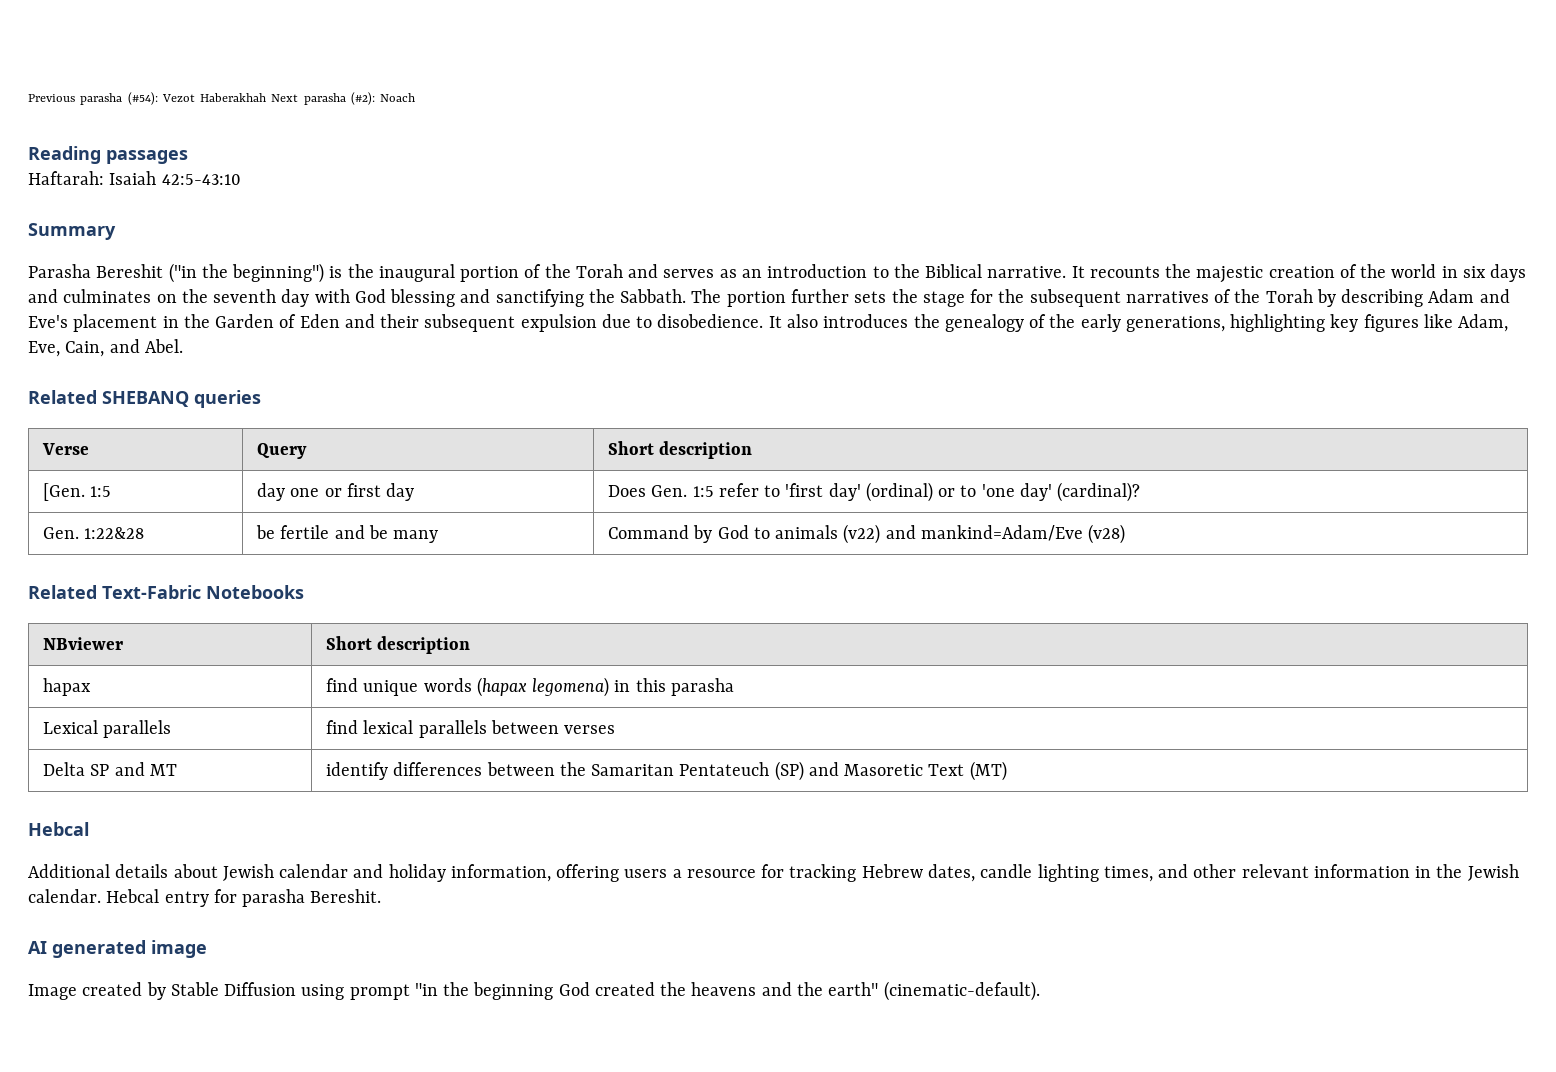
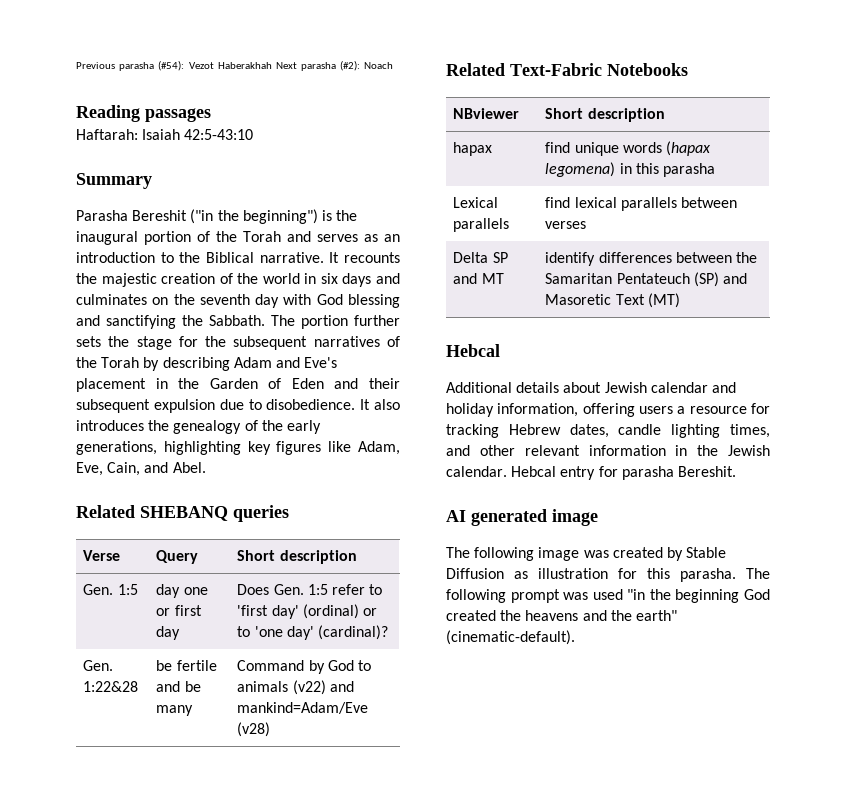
- [Gen. 1:5 | day one or first day | Does Gen. 1:5 refer to 'first day' (ordinal) or to 'one day' (cardinal)?
+ Gen. 1:5 | day one or first day | Does Gen. 1:5 refer to 'first day' (ordinal) or to 'one day' (cardinal)?
- Image created by Stable Diffusion using prompt "in the beginning God created the heavens and the earth" (cinematic-default).
+ The following image was created by Stable Diffusion as illustration for this parasha. The following prompt was used "in the beginning God created the heavens and the earth" (cinematic-default).

